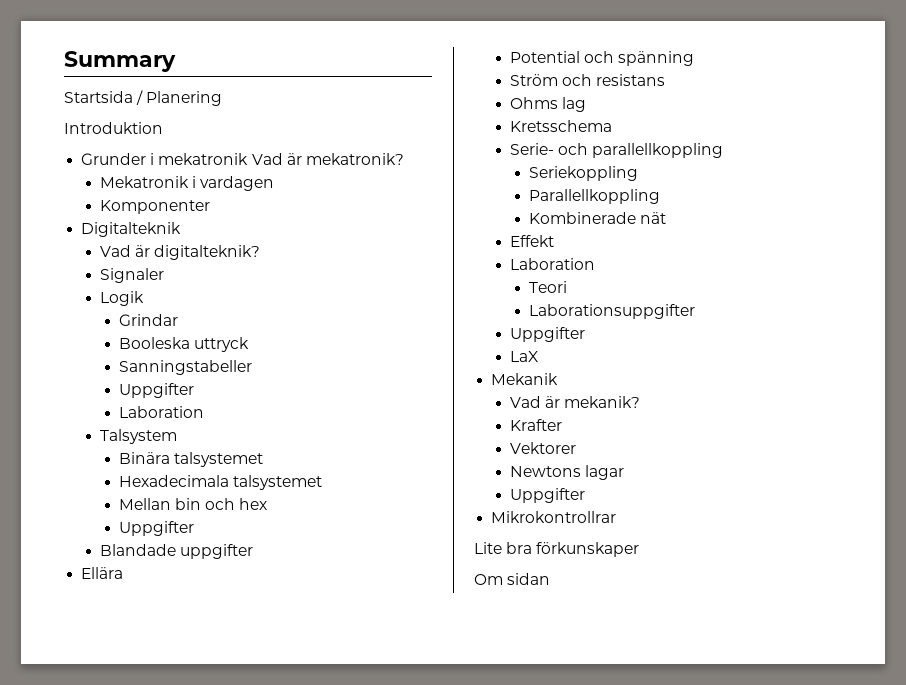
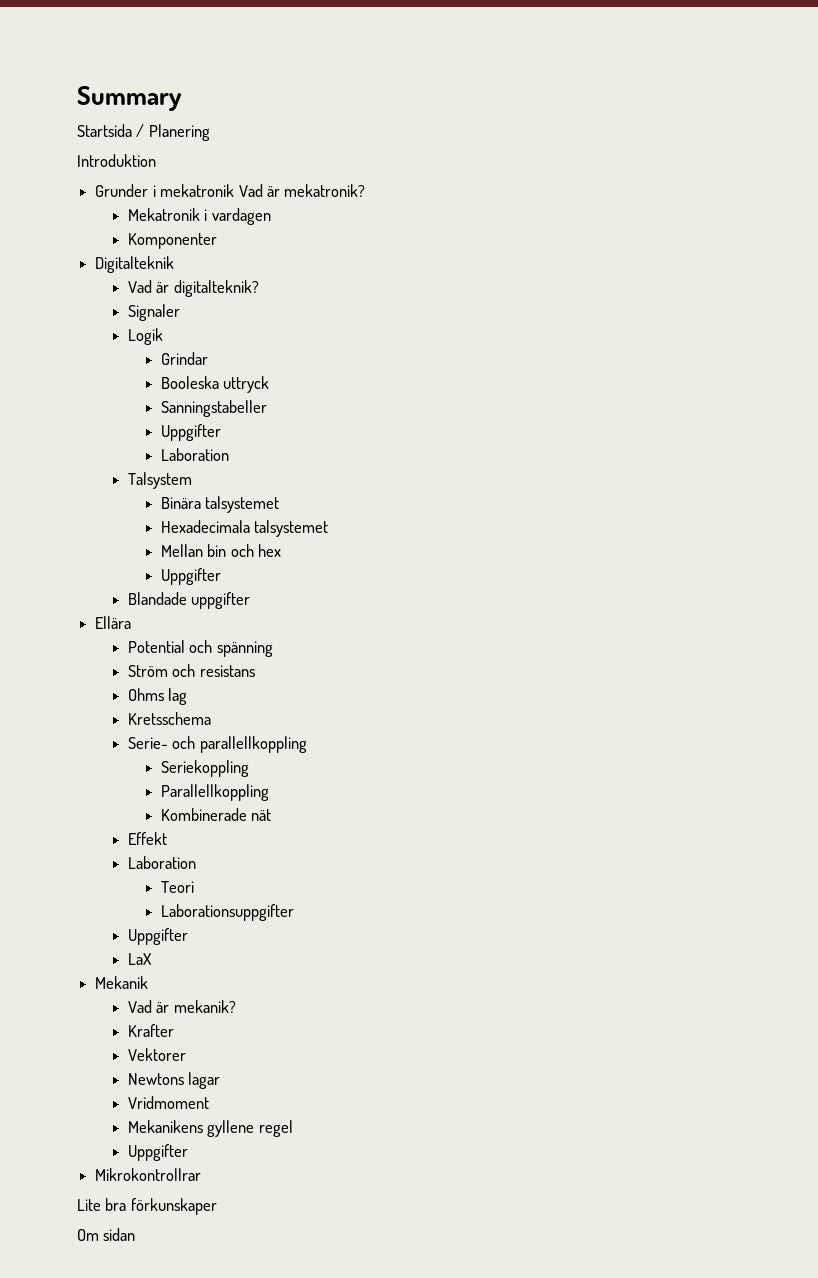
+ Vridmoment
+ Mekanikens gyllene regel

